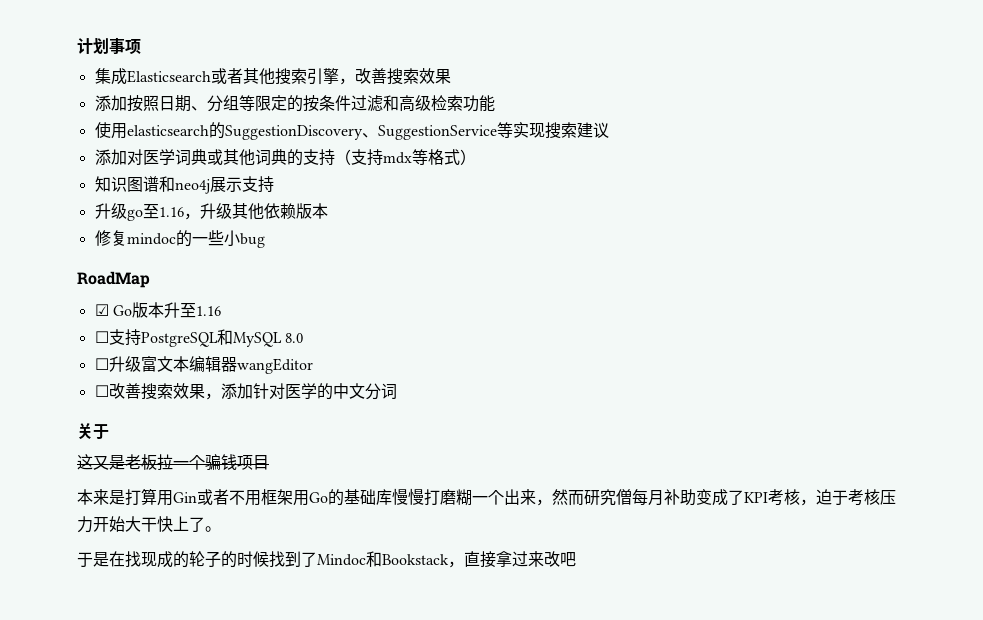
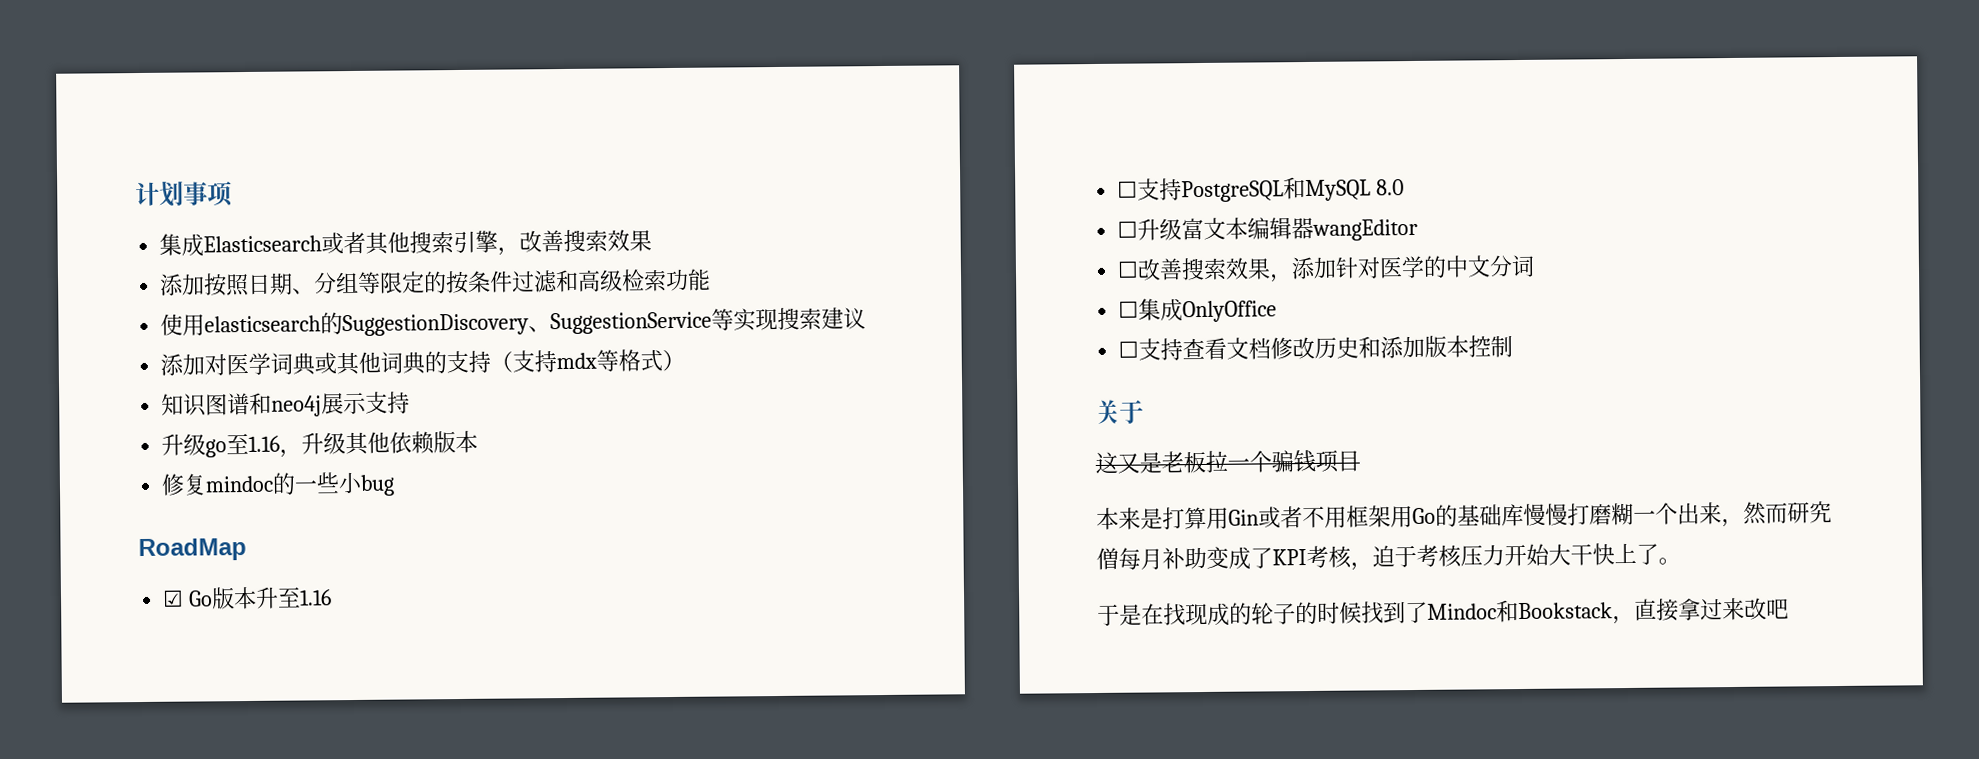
+ ☐集成OnlyOffice
+ ☐支持查看文档修改历史和添加版本控制

